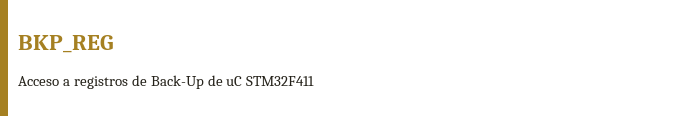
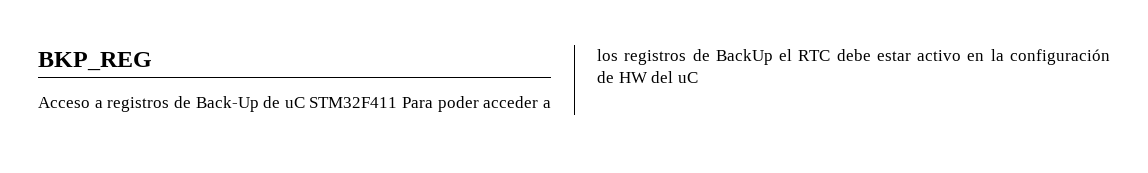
- Acceso a registros de Back-Up de uC STM32F411
+ Acceso a registros de Back-Up de uC STM32F411 Para poder acceder a los registros de BackUp el RTC debe estar activo en la configuración de HW del uC

